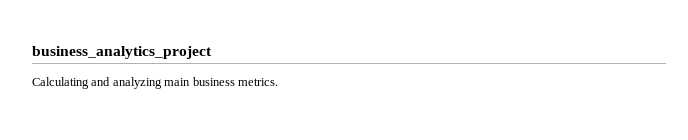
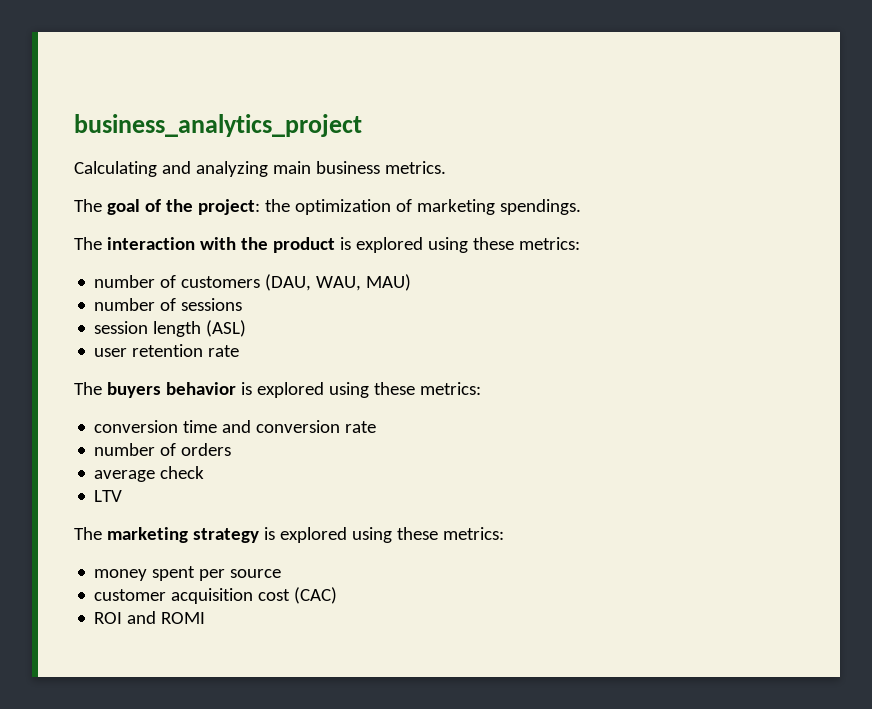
+ The goal of the project: the optimization of marketing spendings.
+ The interaction with the product is explored using these metrics:
+ number of customers (DAU, WAU, MAU)
+ number of sessions
+ session length (ASL)
+ user retention rate
+ The buyers behavior is explored using these metrics:
+ conversion time and conversion rate
+ number of orders
+ average check
+ LTV
+ The marketing strategy is explored using these metrics:
+ money spent per source
+ customer acquisition cost (CAC)
+ ROI and ROMI

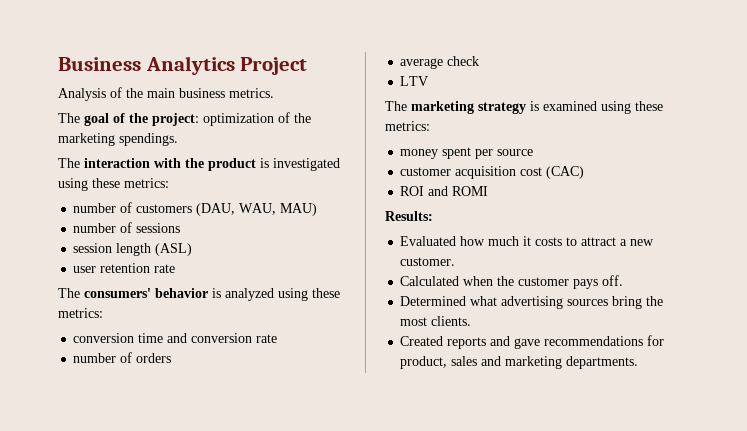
- business_analytics_project
- Calculating and analyzing main business metrics.
+ Business Analytics Project
+ Analysis of the main business metrics.
- The goal of the project: the optimization of marketing spendings.
+ The goal of the project: optimization of the marketing spendings.
- The interaction with the product is explored using these metrics:
+ The interaction with the product is investigated using these metrics:
- The buyers behavior is explored using these metrics:
+ The consumers' behavior is analyzed using these metrics:
- The marketing strategy is explored using these metrics:
+ The marketing strategy is examined using these metrics:
+ Results:
+ Evaluated how much it costs to attract a new customer.
+ Calculated when the customer pays off.
+ Determined what advertising sources bring the most clients.
+ Created reports and gave recommendations for product, sales and marketing departments.

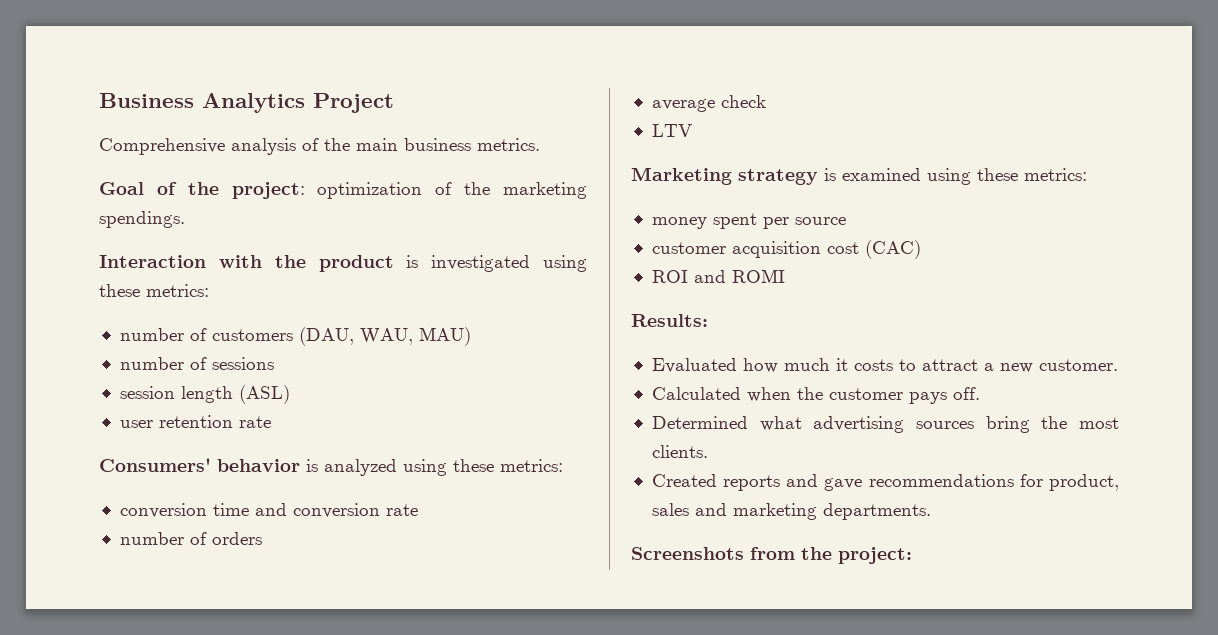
- Analysis of the main business metrics.
+ Comprehensive analysis of the main business metrics.
- The goal of the project: optimization of the marketing spendings.
+ Goal of the project: optimization of the marketing spendings.
- The interaction with the product is investigated using these metrics:
+ Interaction with the product is investigated using these metrics:
- The consumers' behavior is analyzed using these metrics:
+ Consumers' behavior is analyzed using these metrics:
- The marketing strategy is examined using these metrics:
+ Marketing strategy is examined using these metrics:
+ Screenshots from the project:

